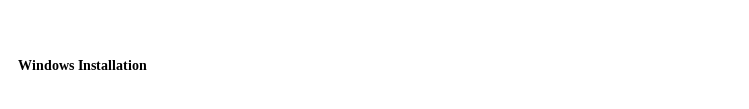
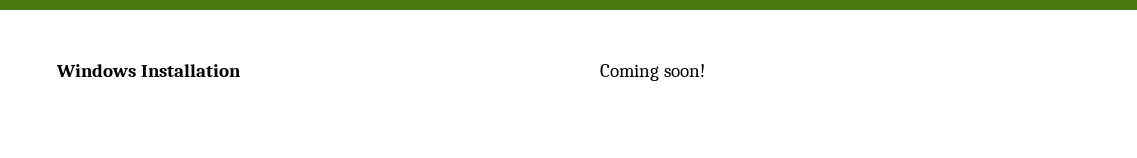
+ Coming soon!

